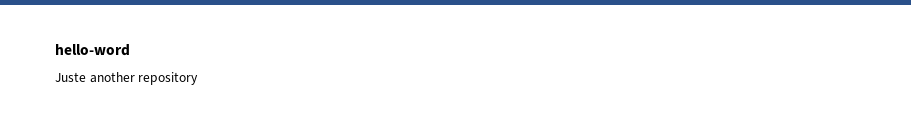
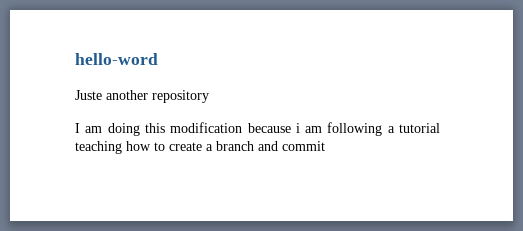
+ I am doing this modification because i am following a tutorial teaching how to create a branch and commit

